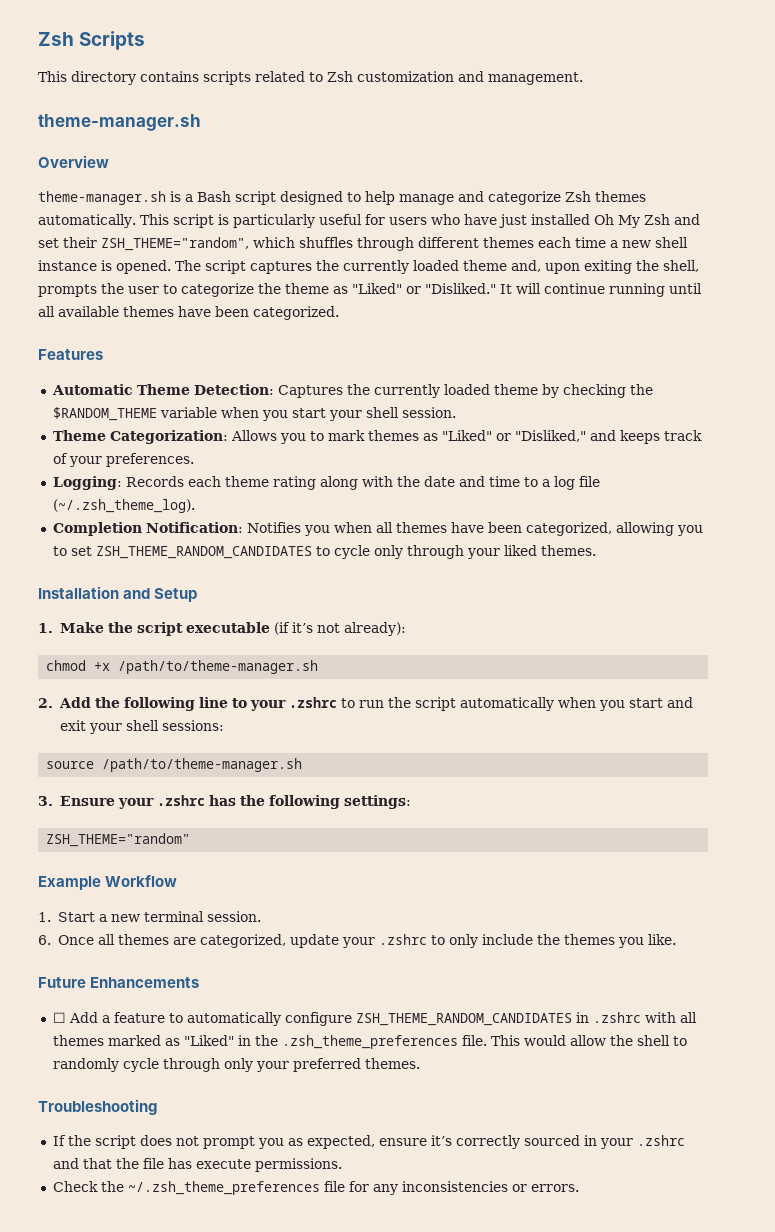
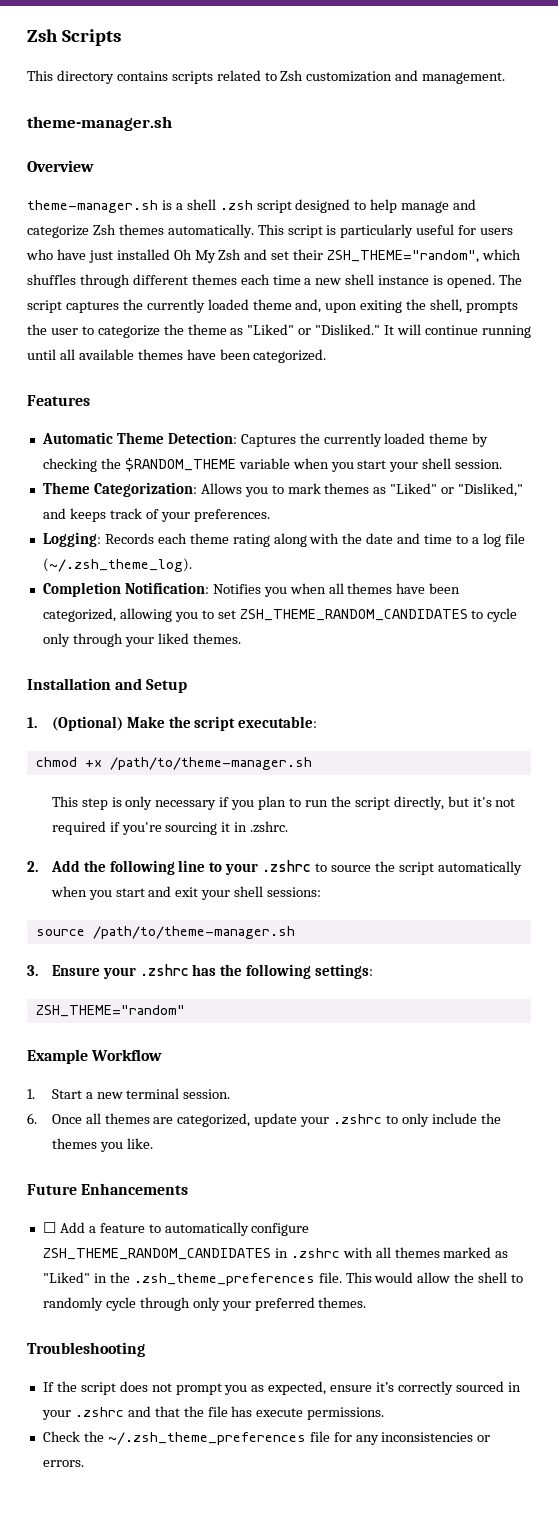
- theme-manager.sh is a Bash script designed to help manage and categorize Zsh themes automatically.
+ theme-manager.sh is a shell .zsh script designed to help manage and categorize Zsh themes automatically.
- 1. Make the script executable (if it’s not already):
+ 1. (Optional) Make the script executable:
  chmod +x /path/to/theme-manager.sh
+ This step is only necessary if you plan to run the script directly, but it's not required if you're sourcing it in .zshrc.
- 2. Add the following line to your .zshrc to run the script automatically when you start and exit your shell sessions:
+ 2. Add the following line to your .zshrc to source the script automatically when you start and exit your shell sessions:

